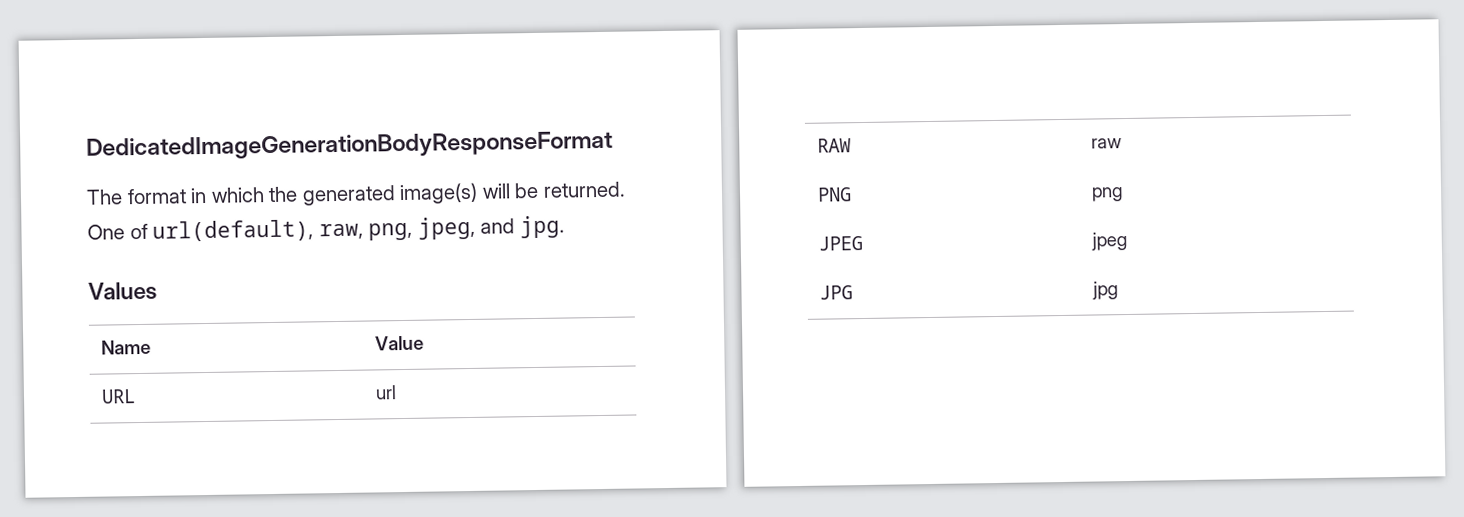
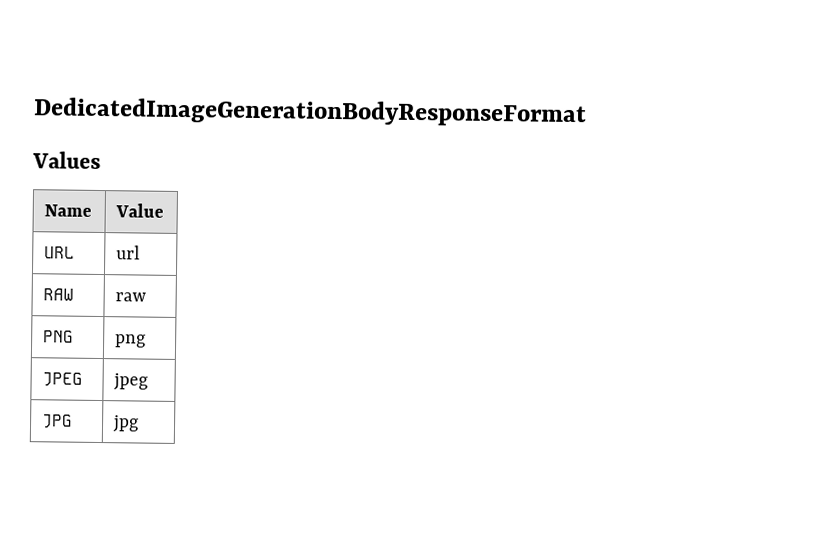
- The format in which the generated image(s) will be returned. One of url(default), raw, png, jpeg, and jpg.

